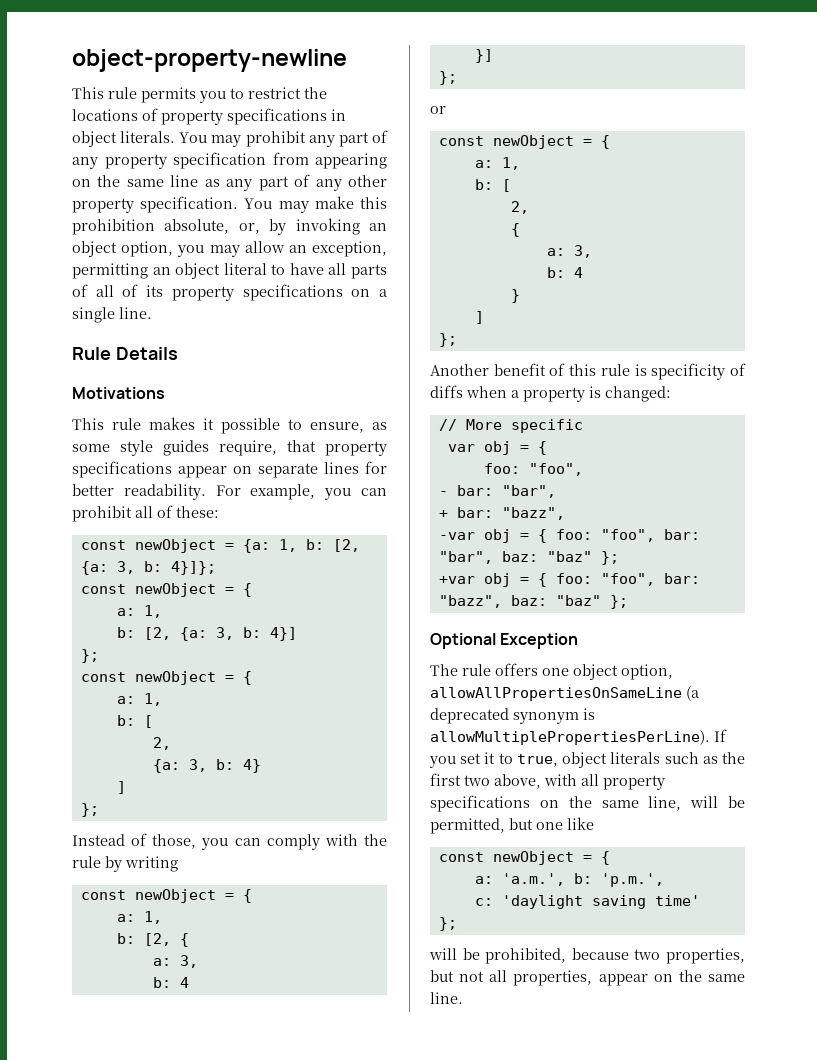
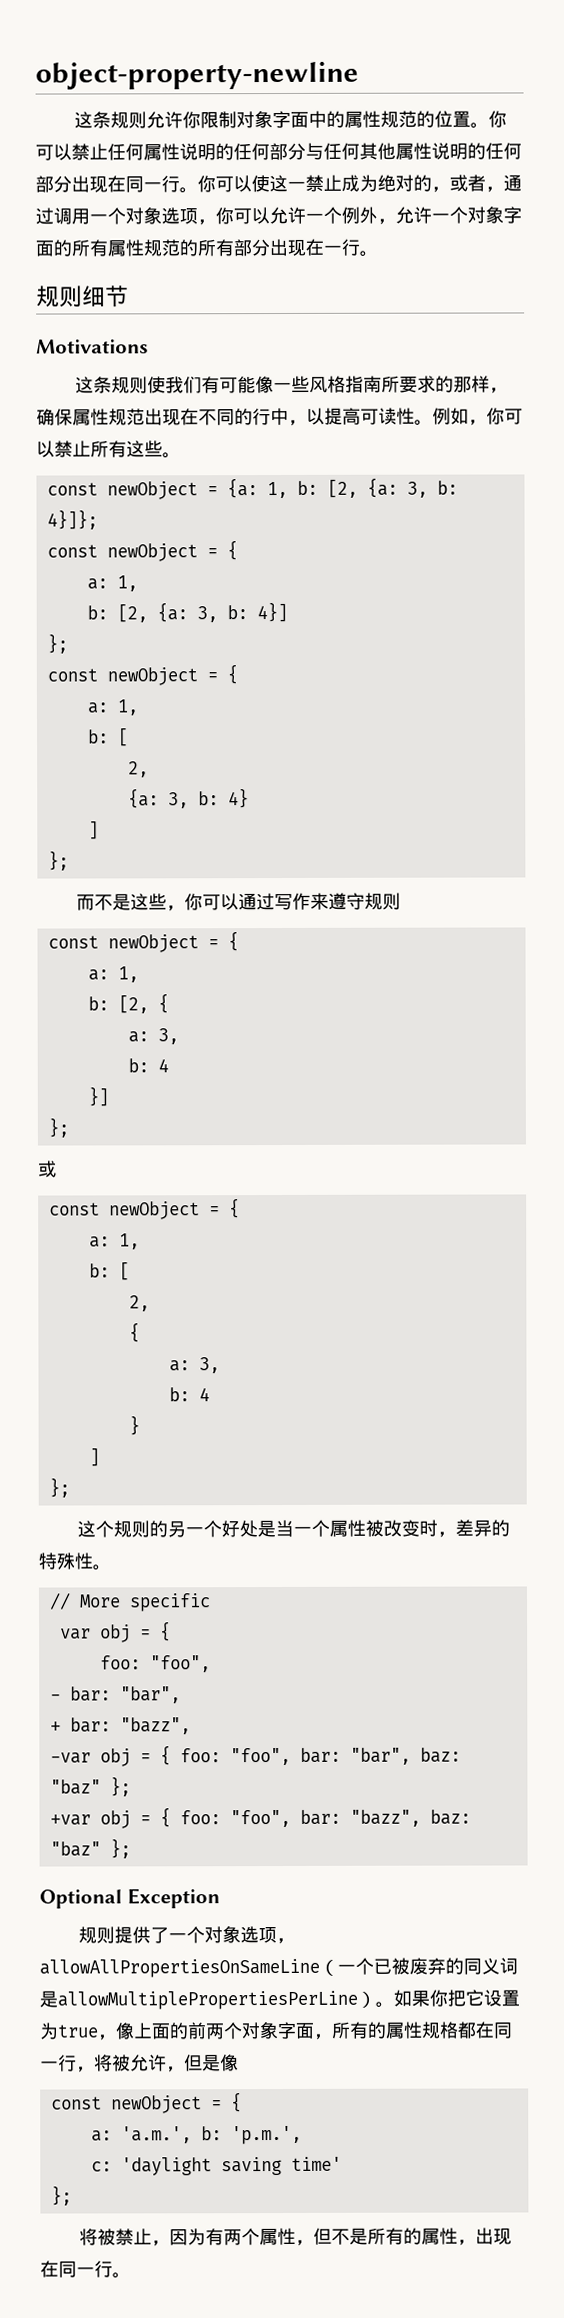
- This rule permits you to restrict the locations of property specifications in object literals. You may prohibit any part of any property specification from appearing on the same line as any part of any other property specification. You may make this prohibition absolute, or, by invoking an object option, you may allow an exception, permitting an object literal to have all parts of all of its property specifications on a single line.
- Rule Details
+ 这条规则允许你限制对象字面中的属性规范的位置。你可以禁止任何属性说明的任何部分与任何其他属性说明的任何部分出现在同一行。你可以使这一禁止成为绝对的，或者，通过调用一个对象选项，你可以允许一个例外，允许一个对象字面的所有属性规范的所有部分出现在一行。
+ 规则细节
  Motivations
- This rule makes it possible to ensure, as some style guides require, that property specifications appear on separate lines for better readability. For example, you can prohibit all of these:
+ 这条规则使我们有可能像一些风格指南所要求的那样，确保属性规范出现在不同的行中，以提高可读性。例如，你可以禁止所有这些。
- Instead of those, you can comply with the rule by writing
+ 而不是这些，你可以通过写作来遵守规则
  }]
  };
- or
+ 或
- Another benefit of this rule is specificity of diffs when a property is changed:
+ 这个规则的另一个好处是当一个属性被改变时，差异的特殊性。
- The rule offers one object option, allowAllPropertiesOnSameLine (a deprecated synonym is allowMultiplePropertiesPerLine). If you set it to true, object literals such as the first two above, with all property specifications on the same line, will be permitted, but one like
+ 规则提供了一个对象选项，allowAllPropertiesOnSameLine（一个已被废弃的同义词是allowMultiplePropertiesPerLine）。如果你把它设置为true，像上面的前两个对象字面，所有的属性规格都在同一行，将被允许，但是像
- will be prohibited, because two properties, but not all properties, appear on the same line.
+ 将被禁止，因为有两个属性，但不是所有的属性，出现在同一行。

